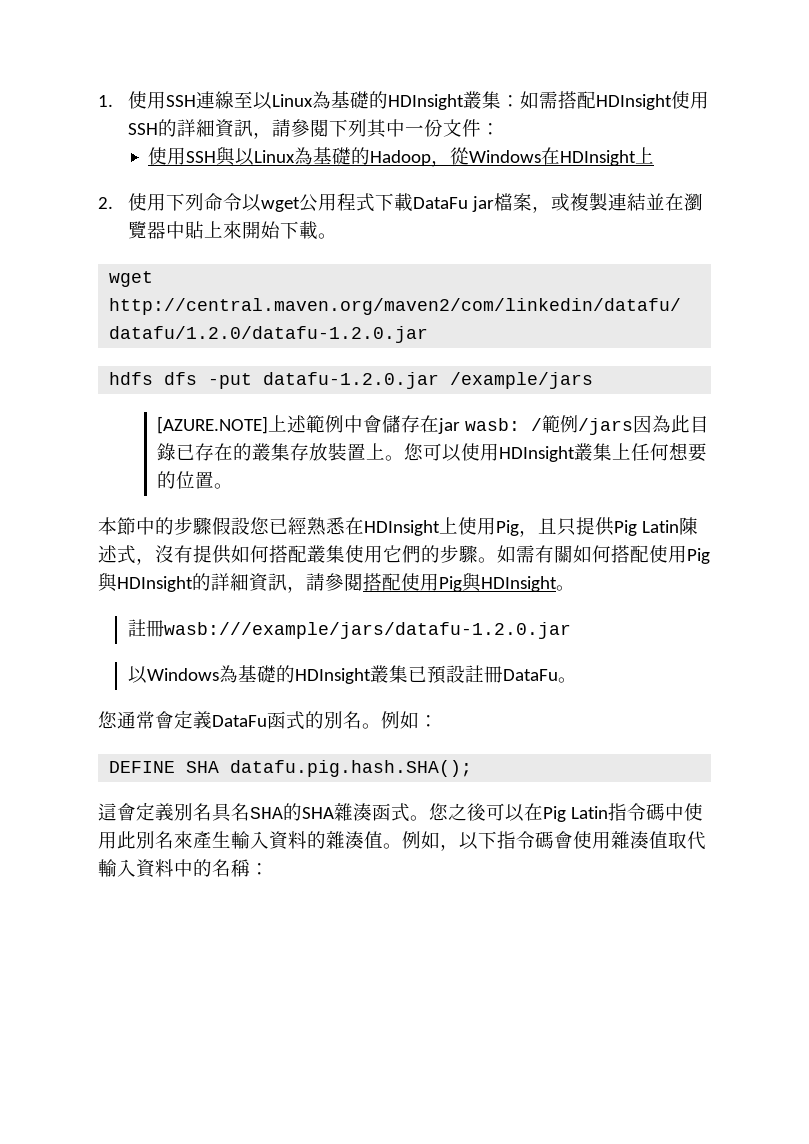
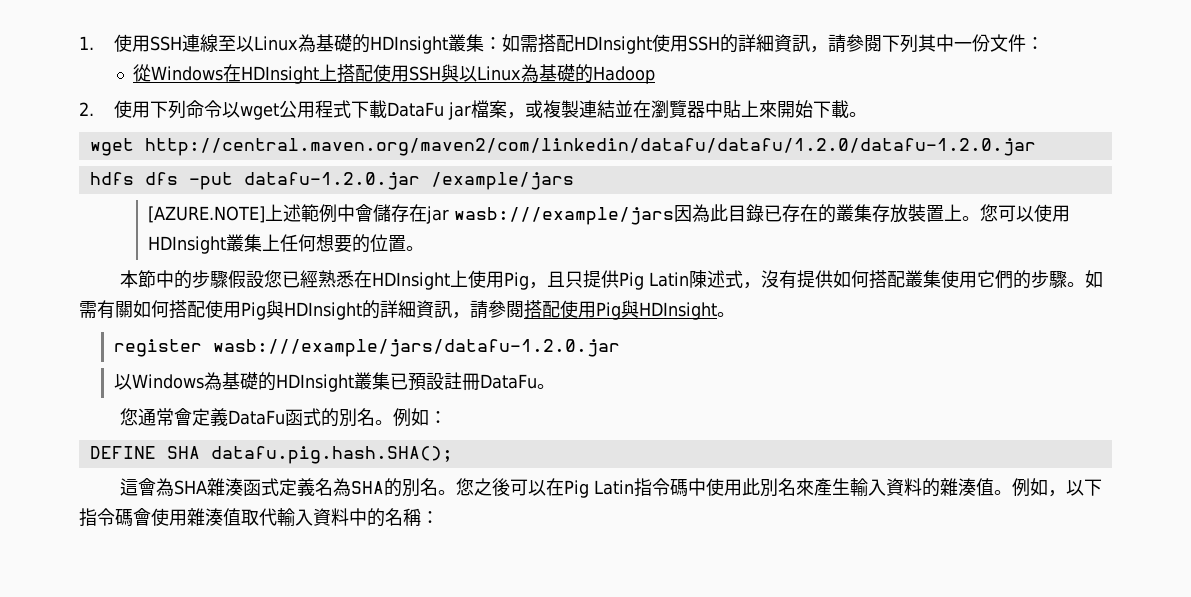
- 使用SSH與以Linux為基礎的Hadoop，從Windows在HDInsight上
+ 從Windows在HDInsight上搭配使用SSH與以Linux為基礎的Hadoop
- [AZURE.NOTE]上述範例中會儲存在jar wasb: /範例/jars因為此目錄已存在的叢集存放裝置上。
+ [AZURE.NOTE]上述範例中會儲存在jar wasb:///example/jars因為此目錄已存在的叢集存放裝置上。
- 註冊wasb:///example/jars/datafu-1.2.0.jar
+ register wasb:///example/jars/datafu-1.2.0.jar
- 這會定義別名具名SHA的SHA雜湊函式。
+ 這會為SHA雜湊函式定義名為SHA的別名。

